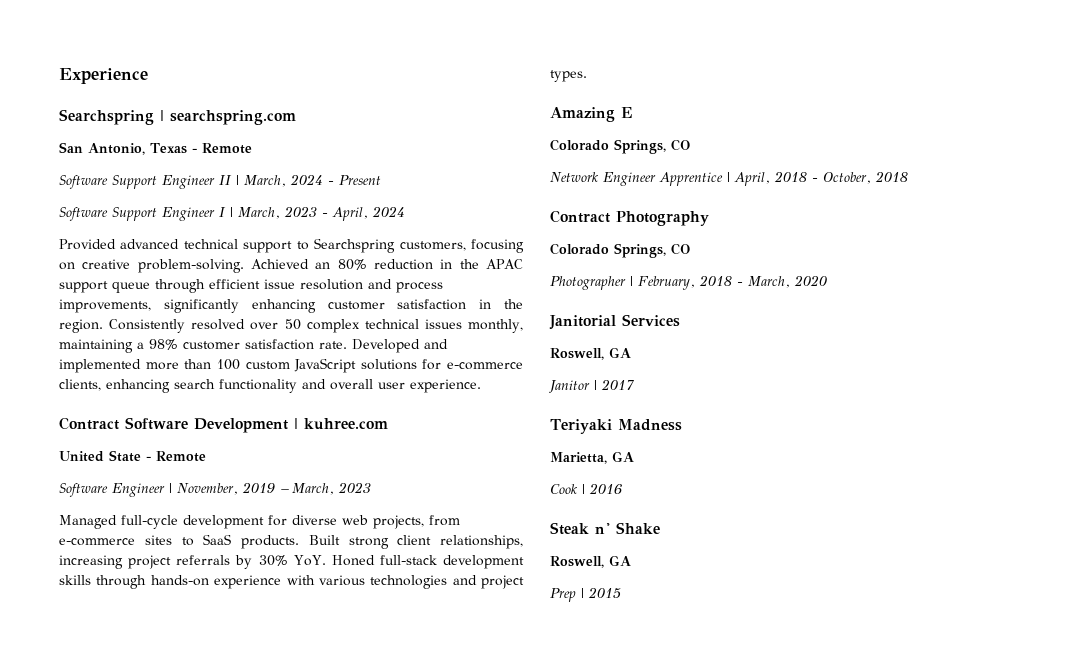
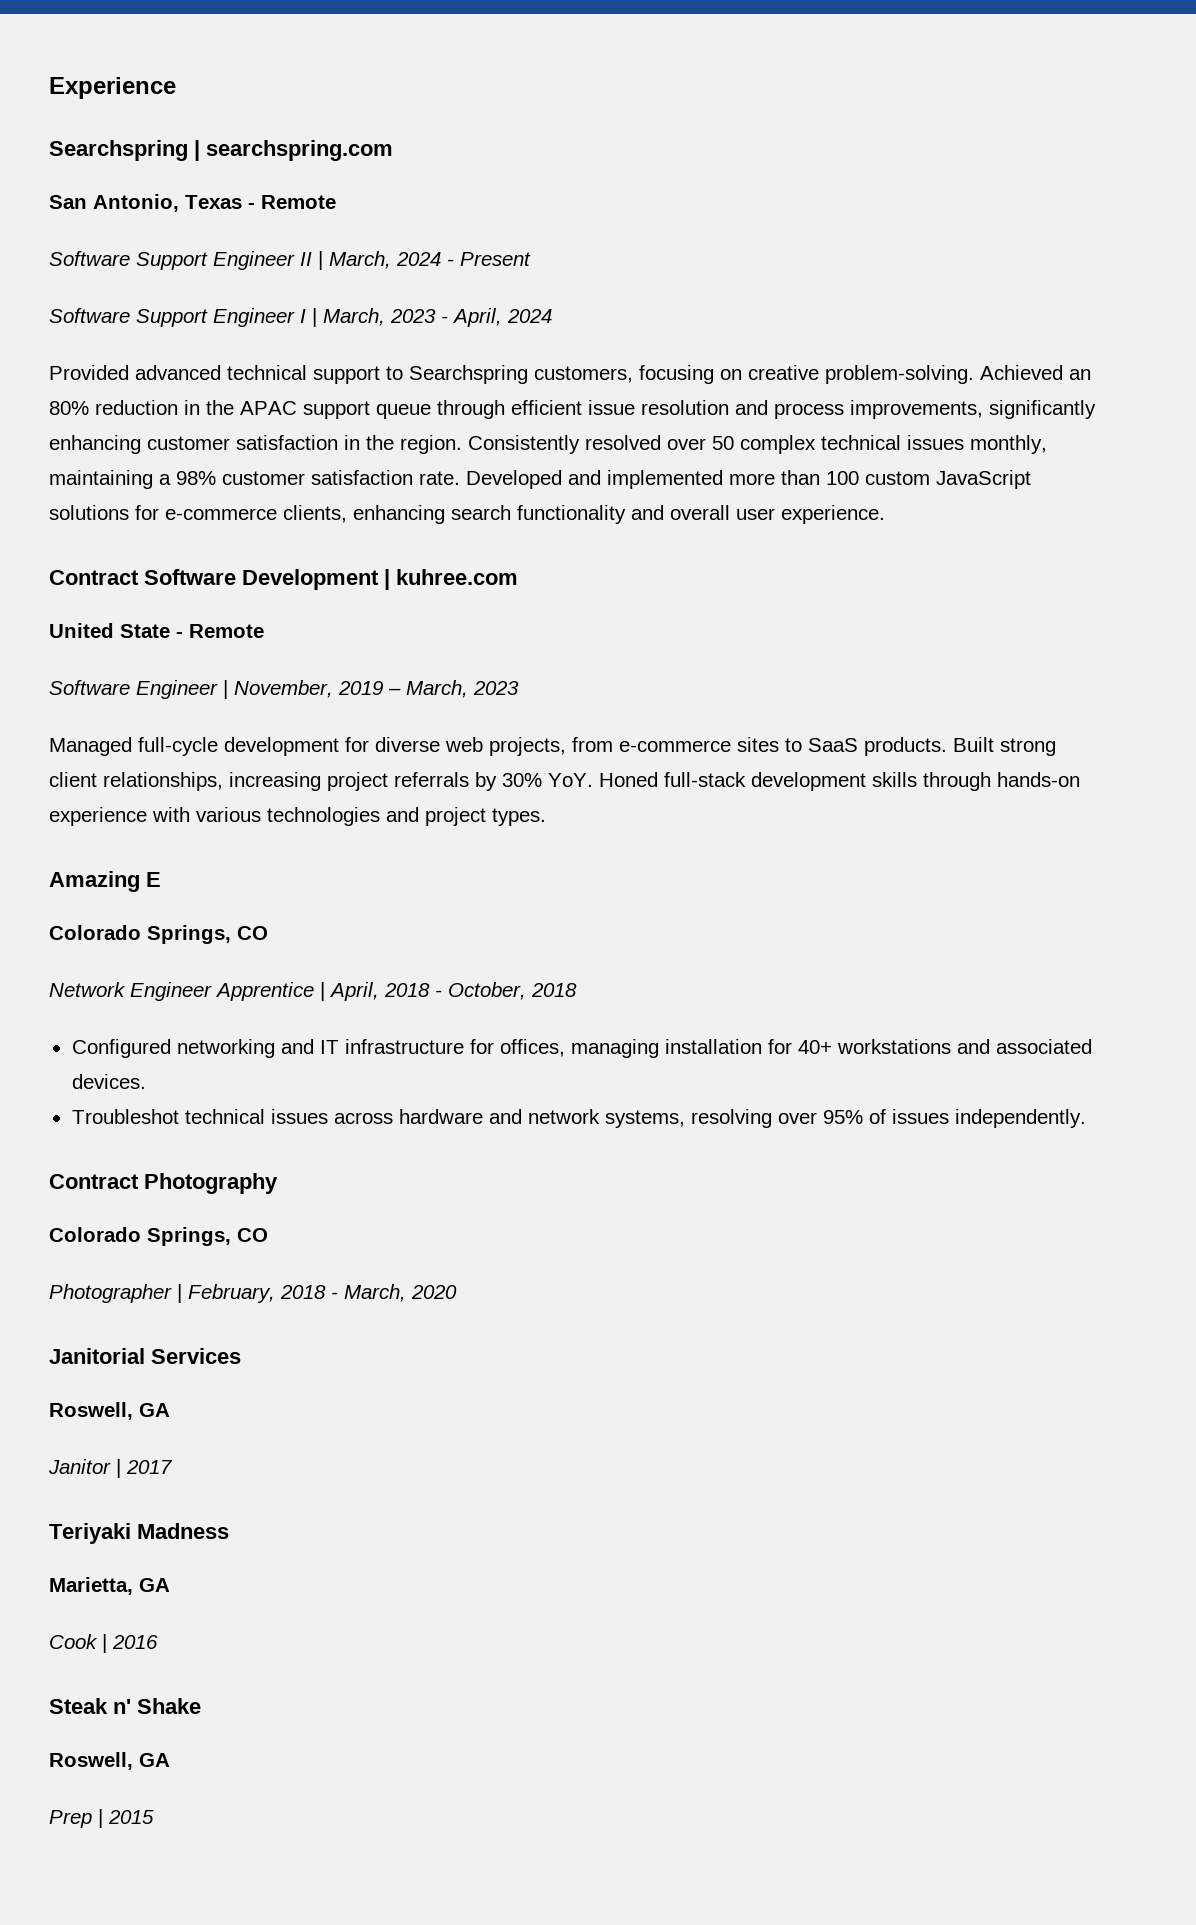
+ Configured networking and IT infrastructure for offices, managing installation for 40+ workstations and associated devices.
+ Troubleshot technical issues across hardware and network systems, resolving over 95% of issues independently.

